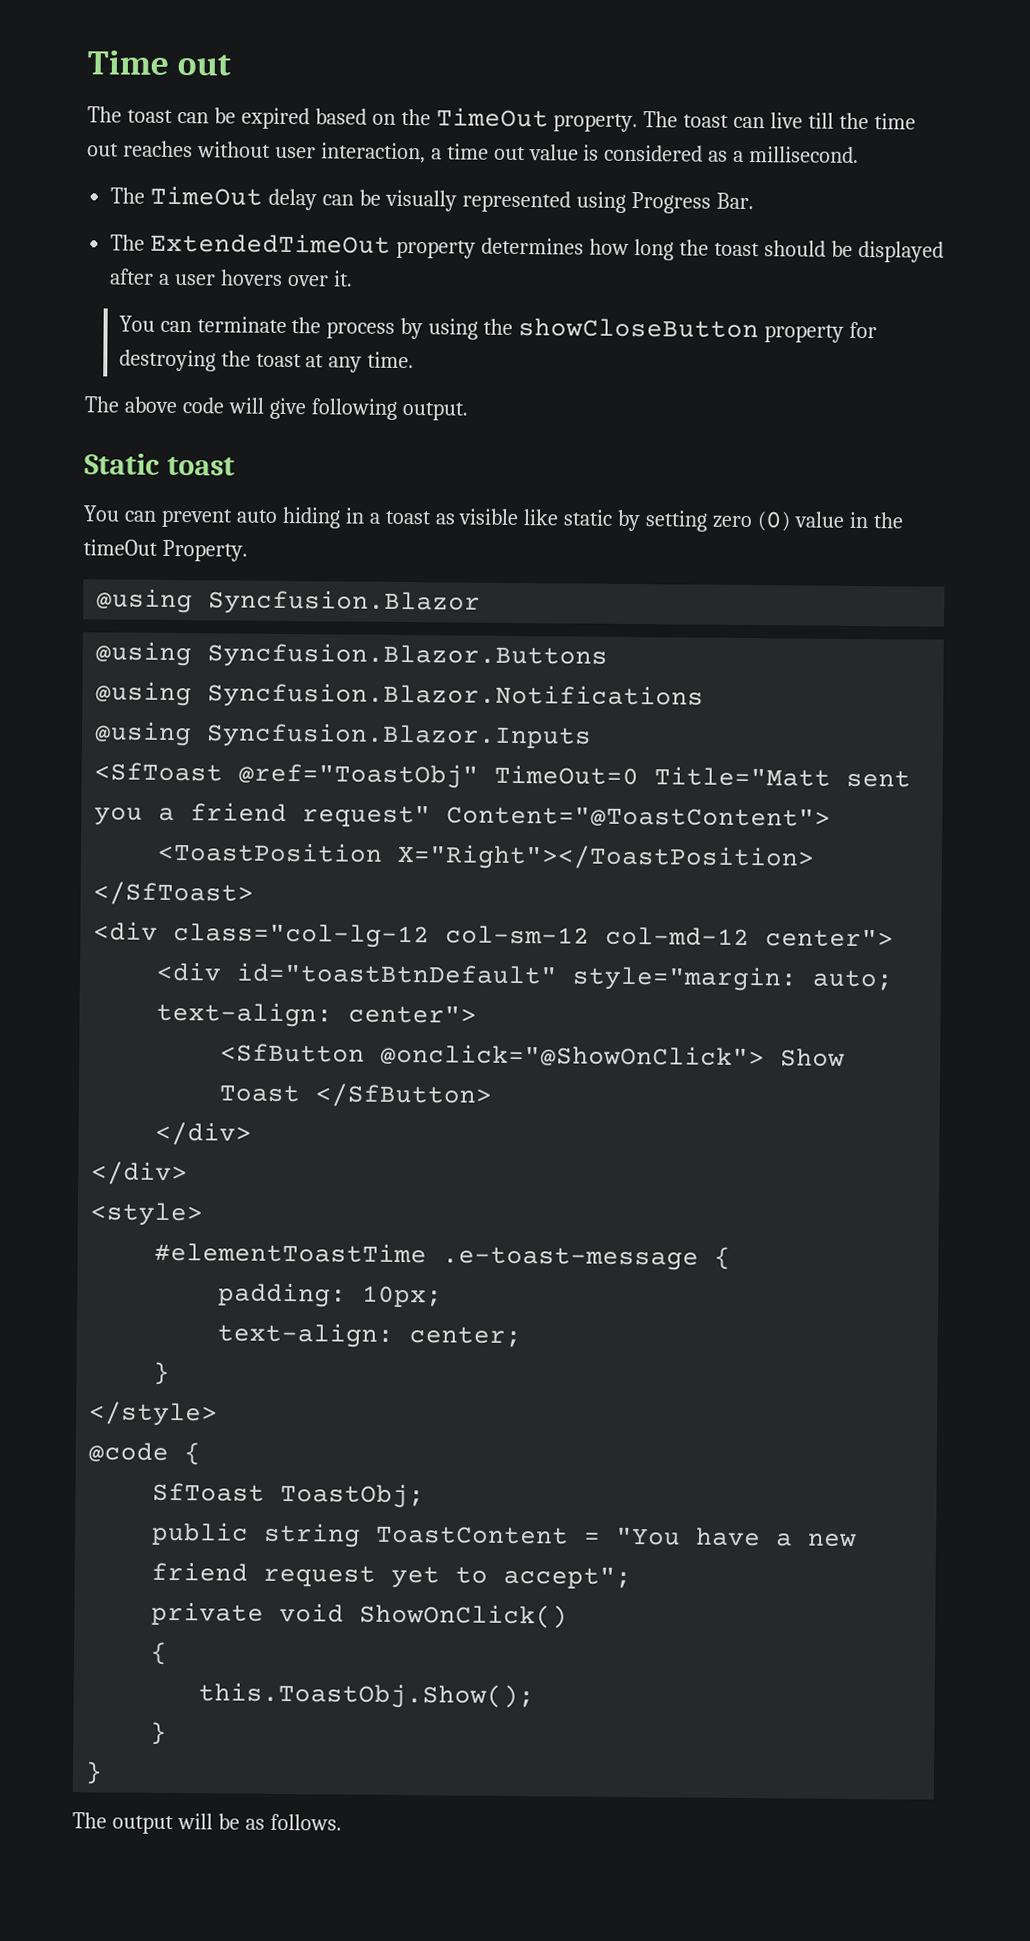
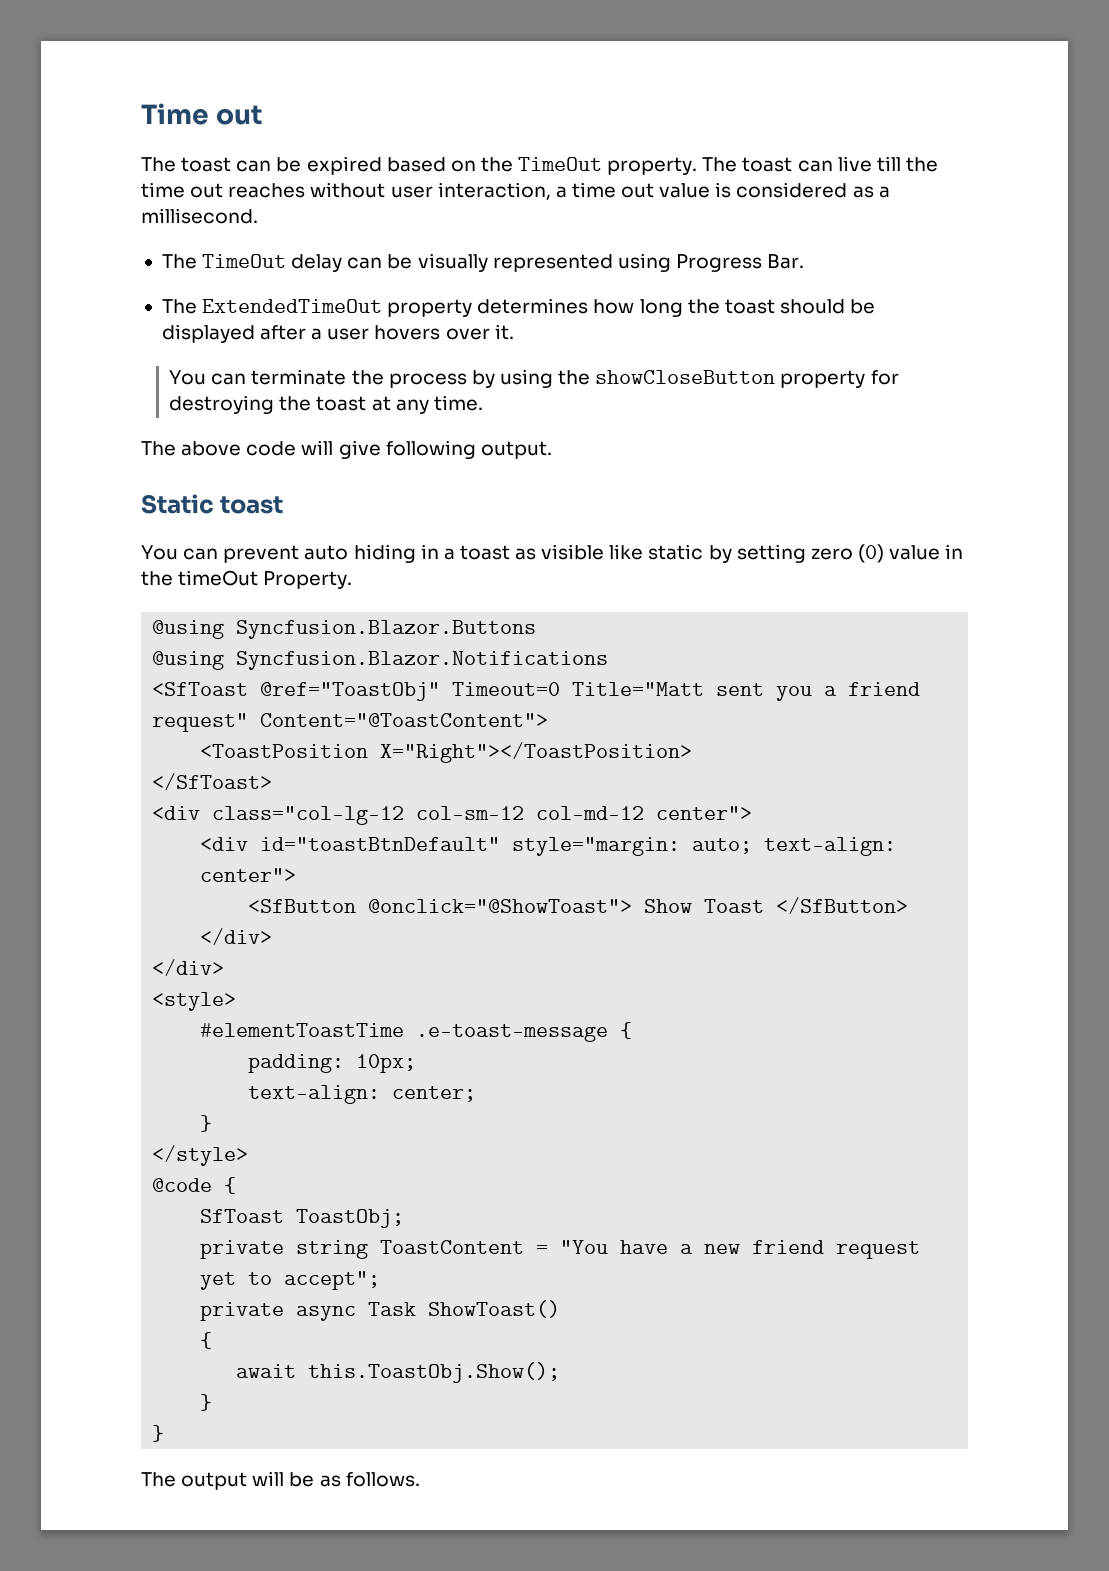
- @using Syncfusion.Blazor
- @using Syncfusion.Blazor.Inputs
- <SfToast @ref="ToastObj" TimeOut=0 Title="Matt sent you a friend request" Content="@ToastContent">
+ <SfToast @ref="ToastObj" Timeout=0 Title="Matt sent you a friend request" Content="@ToastContent">
- <SfButton @onclick="@ShowOnClick"> Show Toast </SfButton>
+ <SfButton @onclick="@ShowToast"> Show Toast </SfButton>
- public string ToastContent = "You have a new friend request yet to accept";
+ private string ToastContent = "You have a new friend request yet to accept";
- private void ShowOnClick()
+ private async Task ShowToast()
  {
- this.ToastObj.Show();
+ await this.ToastObj.Show();

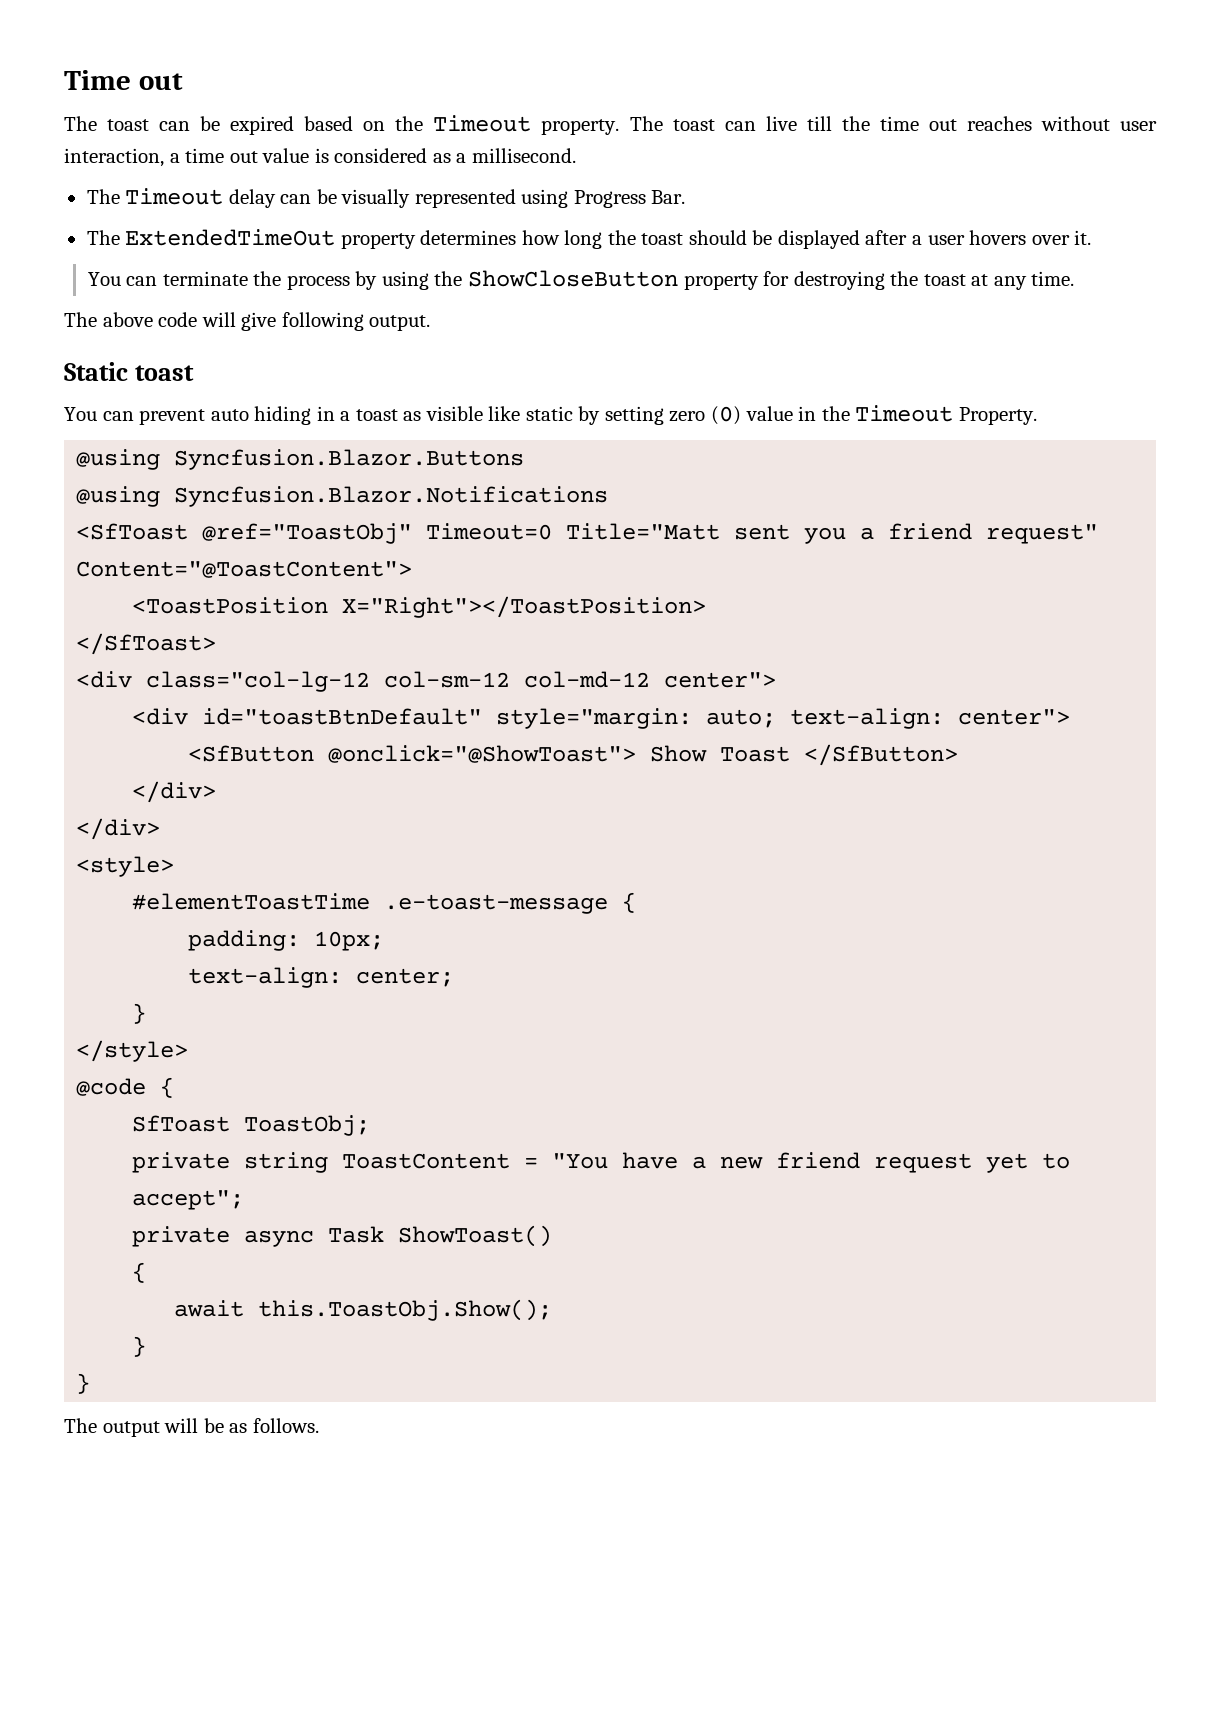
- The toast can be expired based on the TimeOut property.
+ The toast can be expired based on the Timeout property.
- The TimeOut delay can be visually represented using Progress Bar.
+ The Timeout delay can be visually represented using Progress Bar.
- You can terminate the process by using the showCloseButton property for destroying the toast at any time.
+ You can terminate the process by using the ShowCloseButton property for destroying the toast at any time.
- You can prevent auto hiding in a toast as visible like static by setting zero (0) value in the timeOut Property.
+ You can prevent auto hiding in a toast as visible like static by setting zero (0) value in the Timeout Property.

